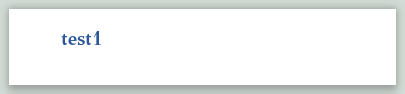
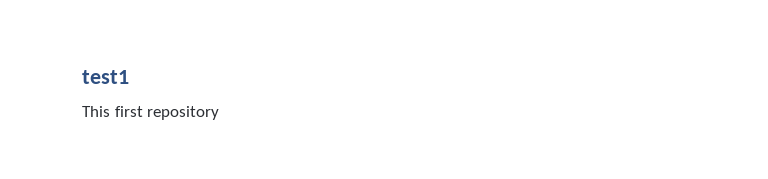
+ This first repository

